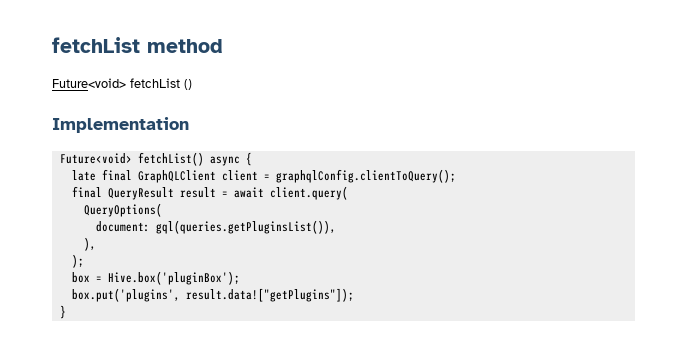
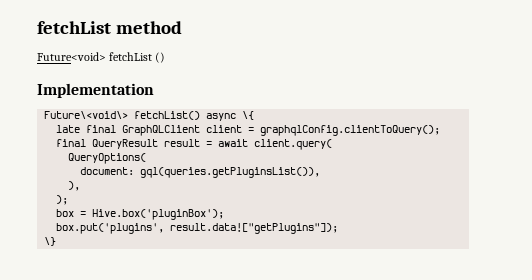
- Future<void> fetchList() async {
+ Future\<void\> fetchList() async \{
- }
+ \}

